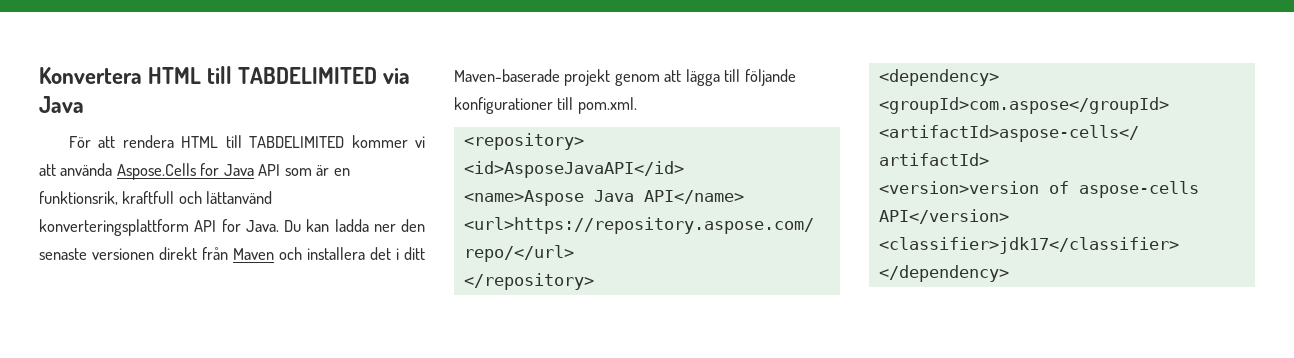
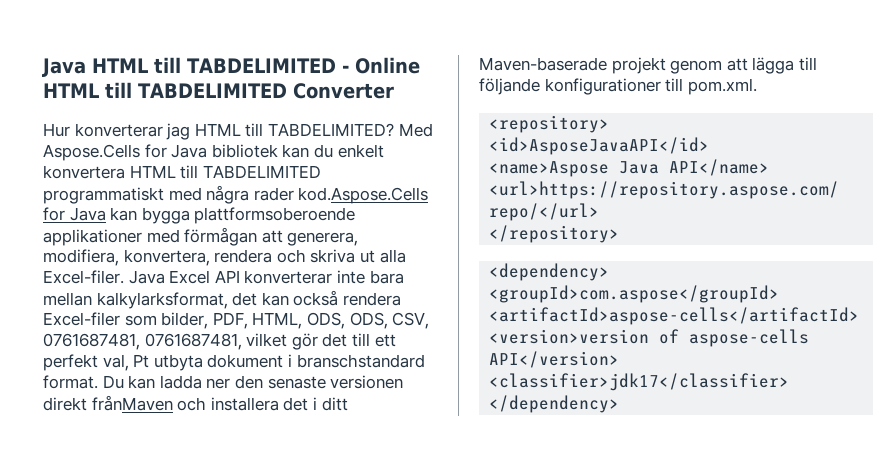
- Konvertera HTML till TABDELIMITED via Java
- För att rendera HTML till TABDELIMITED kommer vi att använda Aspose.Cells for Java API som är en funktionsrik, kraftfull och lättanvänd konverteringsplattform API for Java.
+ Java HTML till TABDELIMITED - Online HTML till TABDELIMITED Converter
+ Hur konverterar jag HTML till TABDELIMITED? Med Aspose.Cells for Java bibliotek kan du enkelt konvertera HTML till TABDELIMITED programmatiskt med några rader kod.Aspose.Cells for Java kan bygga plattformsoberoende applikationer med förmågan att generera, modifiera, konvertera, rendera och skriva ut alla Excel-filer. Java Excel API konverterar inte bara mellan kalkylarksformat, det kan också rendera Excel-filer som bilder, PDF, HTML, ODS, ODS, CSV, 0761687481, 0761687481, vilket gör det till ett perfekt val, Pt utbyta dokument i branschstandard format.
- Du kan ladda ner den senaste versionen direkt från Maven och installera det i ditt Maven-baserade projekt genom att lägga till följande konfigurationer till pom.xml.
+ Du kan ladda ner den senaste versionen direkt frånMaven och installera det i ditt Maven-baserade projekt genom att lägga till följande konfigurationer till pom.xml.

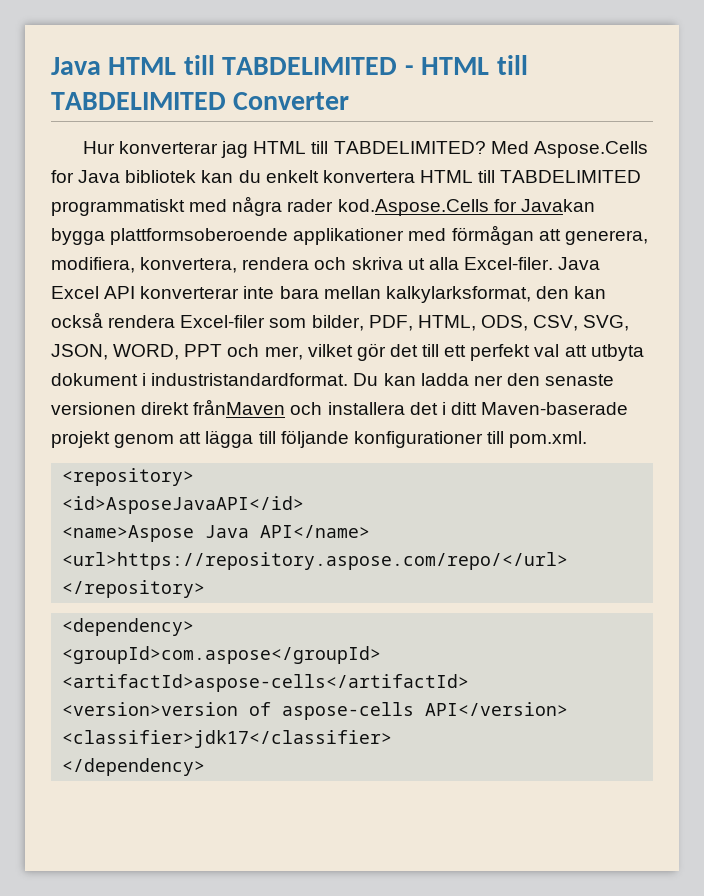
- Java HTML till TABDELIMITED - Online HTML till TABDELIMITED Converter
+ Java HTML till TABDELIMITED - HTML till TABDELIMITED Converter
- Med Aspose.Cells for Java bibliotek kan du enkelt konvertera HTML till TABDELIMITED programmatiskt med några rader kod.Aspose.Cells for Java kan bygga plattformsoberoende applikationer med förmågan att generera, modifiera, konvertera, rendera och skriva ut alla Excel-filer.
+ Med Aspose.Cells for Java bibliotek kan du enkelt konvertera HTML till TABDELIMITED programmatiskt med några rader kod.Aspose.Cells for Javakan bygga plattformsoberoende applikationer med förmågan att generera, modifiera, konvertera, rendera och skriva ut alla Excel-filer.
- Java Excel API konverterar inte bara mellan kalkylarksformat, det kan också rendera Excel-filer som bilder, PDF, HTML, ODS, ODS, CSV, 0761687481, 0761687481, vilket gör det till ett perfekt val, Pt utbyta dokument i branschstandard format.
+ Java Excel API konverterar inte bara mellan kalkylarksformat, den kan också rendera Excel-filer som bilder, PDF, HTML, ODS, CSV, SVG, JSON, WORD, PPT och mer, vilket gör det till ett perfekt val att utbyta dokument i industristandardformat.

